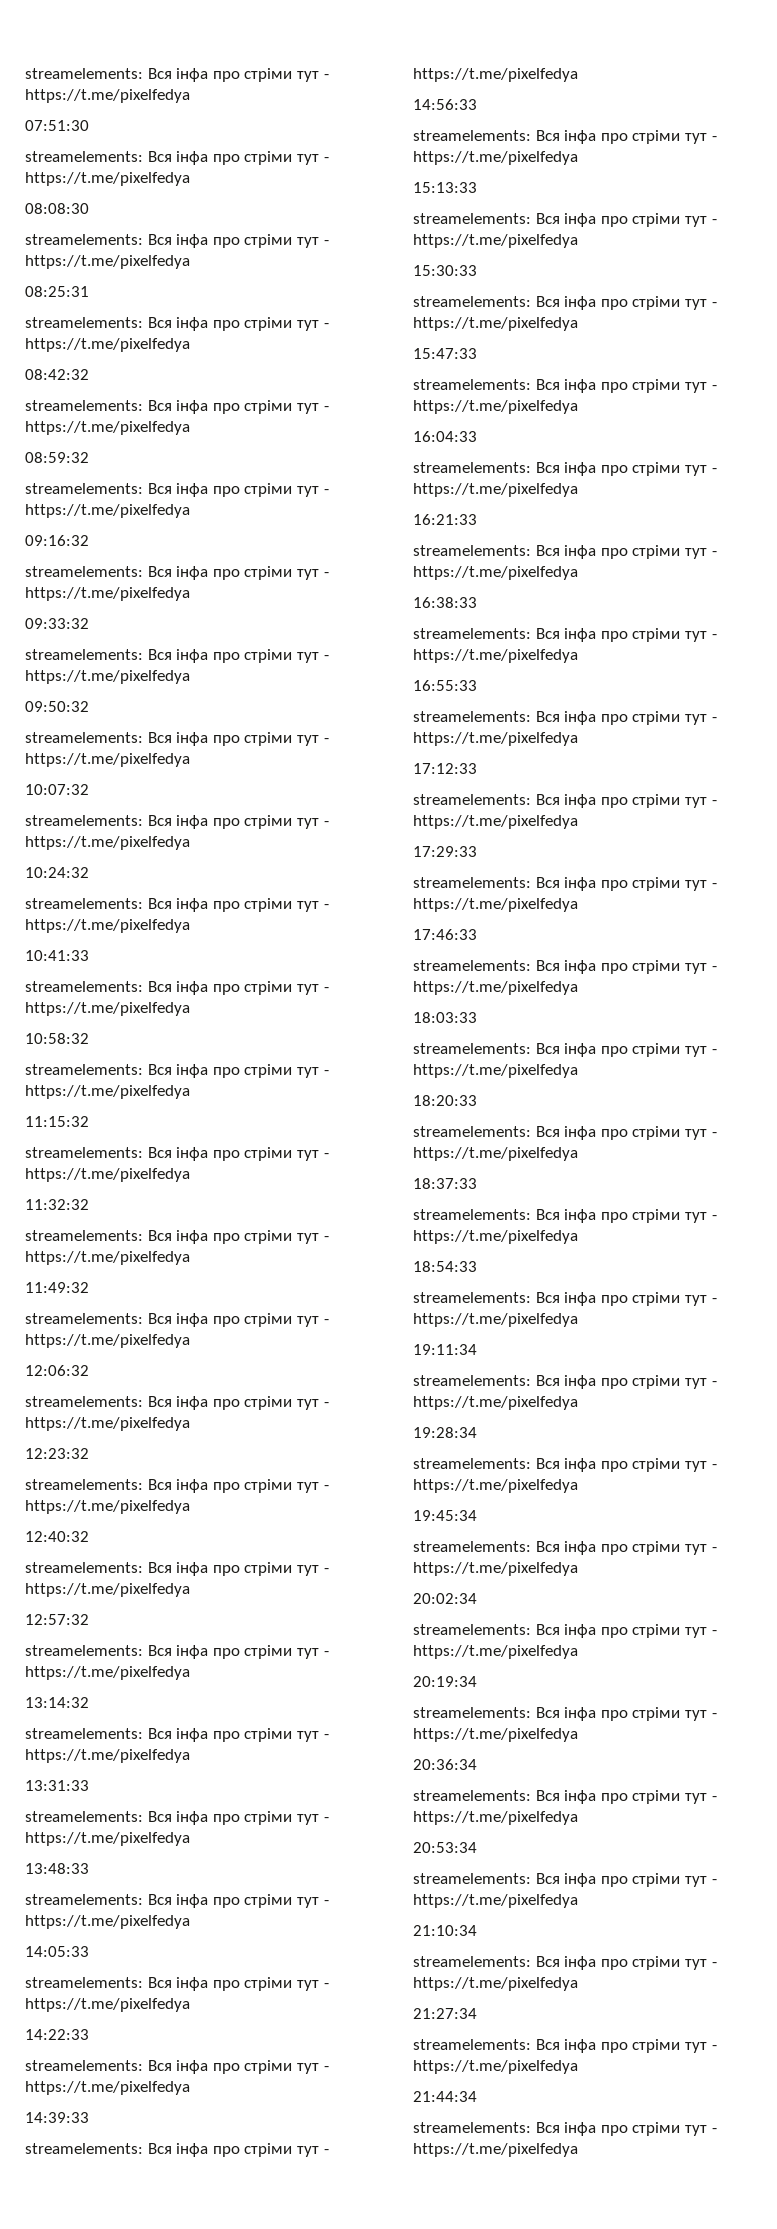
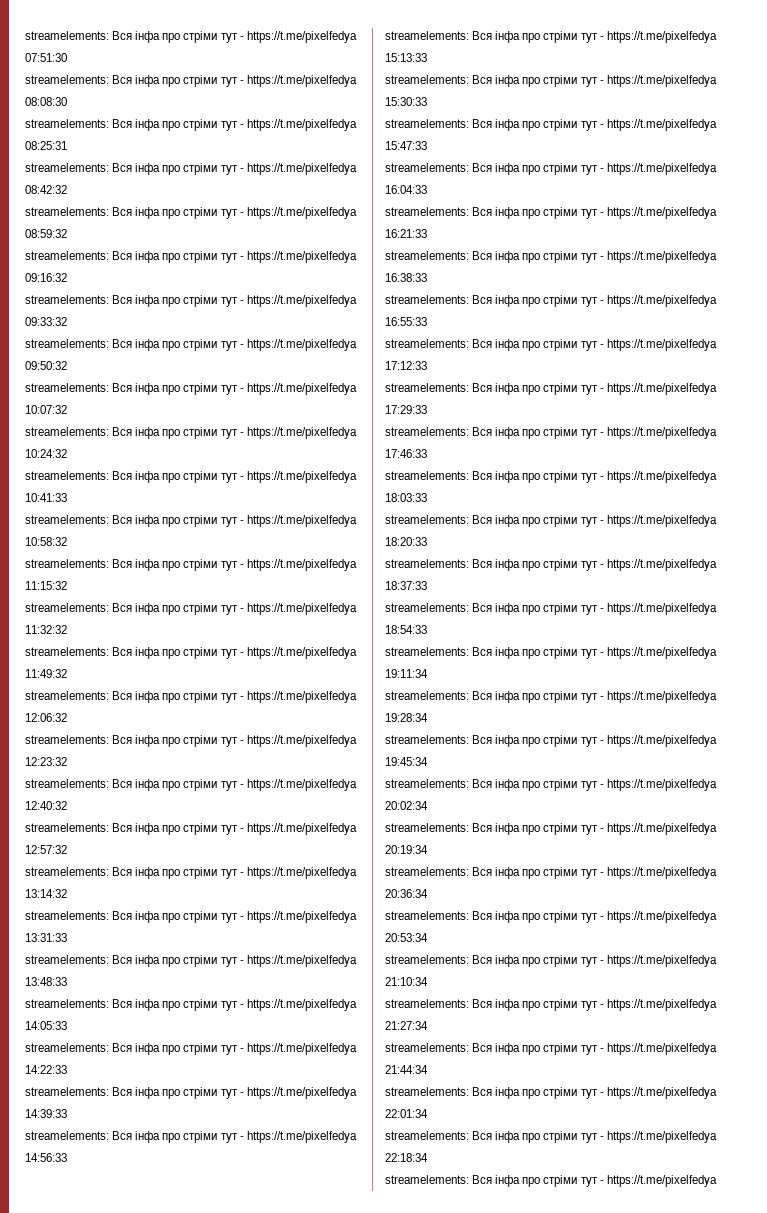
+ 22:01:34
+ streamelements: Вся інфа про стріми тут - https://t.me/pixelfedya
+ 22:18:34
+ streamelements: Вся інфа про стріми тут - https://t.me/pixelfedya

